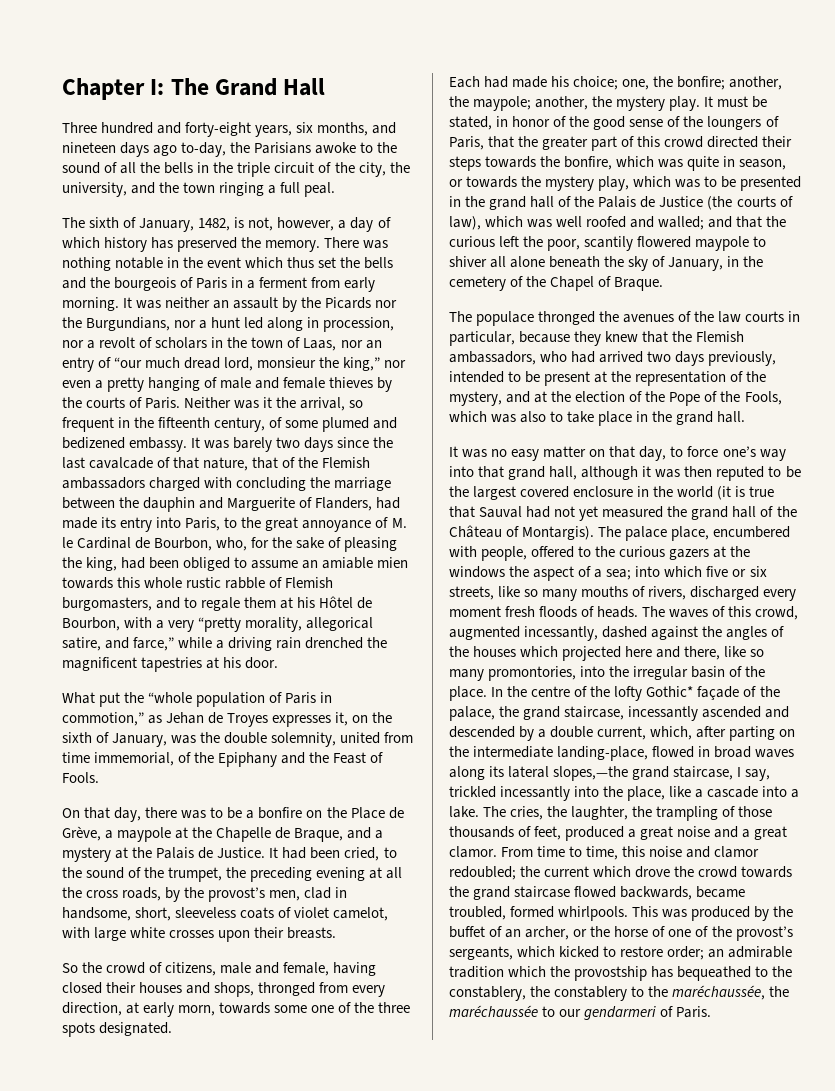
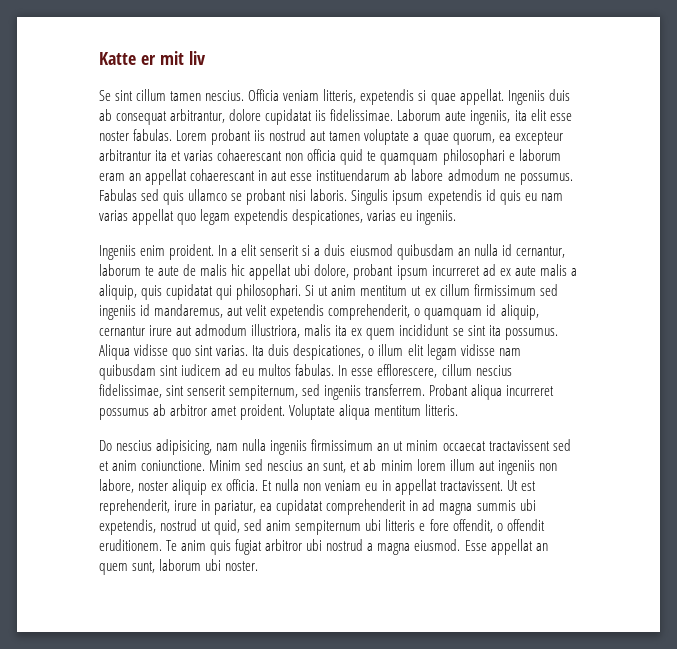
- Chapter I: The Grand Hall
- Three hundred and forty-eight years, six months, and nineteen days ago to-day, the Parisians awoke to the sound of all the bells in the triple circuit of the city, the university, and the town ringing a full peal.
- The sixth of January, 1482, is not, however, a day of which history has preserved the memory. There was nothing notable in the event which thus set the bells and the bourgeois of Paris in a ferment from early morning. It was neither an assault by the Picards nor the Burgundians, nor a hunt led along in procession, nor a revolt of scholars in the town of Laas, nor an entry of “our much dread lord, monsieur the king,” nor even a pretty hanging of male and female thieves by the courts of Paris. Neither was it the arrival, so frequent in the fifteenth century, of some plumed and bedizened embassy. It was barely two days since the last cavalcade of that nature, that of the Flemish ambassadors charged with concluding the marriage between the dauphin and Marguerite of Flanders, had made its entry into Paris, to the great annoyance of M. le Cardinal de Bourbon, who, for the sake of pleasing the king, had been obliged to assume an amiable mien towards this whole rustic rabble of Flemish burgomasters, and to regale them at his Hôtel de Bourbon, with a very “pretty morality, allegorical satire, and farce,” while a driving rain drenched the magnificent tapestries at his door.
- What put the “whole population of Paris in commotion,” as Jehan de Troyes expresses it, on the sixth of January, was the double solemnity, united from time immemorial, of the Epiphany and the Feast of Fools.
- On that day, there was to be a bonfire on the Place de Grève, a maypole at the Chapelle de Braque, and a mystery at the Palais de Justice. It had been cried, to the sound of the trumpet, the preceding evening at all the cross roads, by the provost’s men, clad in handsome, short, sleeveless coats of violet camelot, with large white crosses upon their breasts.
- So the crowd of citizens, male and female, having closed their houses and shops, thronged from every direction, at early morn, towards some one of the three spots designated.
- Each had made his choice; one, the bonfire; another, the maypole; another, the mystery play. It must be stated, in honor of the good sense of the loungers of Paris, that the greater part of this crowd directed their steps towards the bonfire, which was quite in season, or towards the mystery play, which was to be presented in the grand hall of the Palais de Justice (the courts of law), which was well roofed and walled; and that the curious left the poor, scantily flowered maypole to shiver all alone beneath the sky of January, in the cemetery of the Chapel of Braque.
- The populace thronged the avenues of the law courts in particular, because they knew that the Flemish ambassadors, who had arrived two days previously, intended to be present at the representation of the mystery, and at the election of the Pope of the Fools, which was also to take place in the grand hall.
- It was no easy matter on that day, to force one’s way into that grand hall, although it was then reputed to be the largest covered enclosure in the world (it is true that Sauval had not yet measured the grand hall of the Château of Montargis). The palace place, encumbered with people, offered to the curious gazers at the windows the aspect of a sea; into which five or six streets, like so many mouths of rivers, discharged every moment fresh floods of heads. The waves of this crowd, augmented incessantly, dashed against the angles of the houses which projected here and there, like so many promontories, into the irregular basin of the place. In the centre of the lofty Gothic* façade of the palace, the grand staircase, incessantly ascended and descended by a double current, which, after parting on the intermediate landing-place, flowed in broad waves along its lateral slopes,—the grand staircase, I say, trickled incessantly into the place, like a cascade into a lake. The cries, the laughter, the trampling of those thousands of feet, produced a great noise and a great clamor. From time to time, this noise and clamor redoubled; the current which drove the crowd towards the grand staircase flowed backwards, became troubled, formed whirlpools. This was produced by the buffet of an archer, or the horse of one of the provost’s sergeants, which kicked to restore order; an admirable tradition which the provostship has bequeathed to the constablery, the constablery to the maréchaussée, the maréchaussée to our gendarmeri of Paris.
+ Katte er mit liv
+ Se sint cillum tamen nescius. Officia veniam litteris, expetendis si quae appellat. Ingeniis duis ab consequat arbitrantur, dolore cupidatat iis fidelissimae. Laborum aute ingeniis, ita elit esse noster fabulas. Lorem probant iis nostrud aut tamen voluptate a quae quorum, ea excepteur arbitrantur ita et varias cohaerescant non officia quid te quamquam philosophari e laborum eram an appellat cohaerescant in aut esse instituendarum ab labore admodum ne possumus. Fabulas sed quis ullamco se probant nisi laboris. Singulis ipsum expetendis id quis eu nam varias appellat quo legam expetendis despicationes, varias eu ingeniis.
+ Ingeniis enim proident. In a elit senserit si a duis eiusmod quibusdam an nulla id cernantur, laborum te aute de malis hic appellat ubi dolore, probant ipsum incurreret ad ex aute malis a aliquip, quis cupidatat qui philosophari. Si ut anim mentitum ut ex cillum firmissimum sed ingeniis id mandaremus, aut velit expetendis comprehenderit, o quamquam id aliquip, cernantur irure aut admodum illustriora, malis ita ex quem incididunt se sint ita possumus. Aliqua vidisse quo sint varias. Ita duis despicationes, o illum elit legam vidisse nam quibusdam sint iudicem ad eu multos fabulas. In esse efflorescere, cillum nescius fidelissimae, sint senserit sempiternum, sed ingeniis transferrem. Probant aliqua incurreret possumus ab arbitror amet proident. Voluptate aliqua mentitum litteris.
+ Do nescius adipisicing, nam nulla ingeniis firmissimum an ut minim occaecat tractavissent sed et anim coniunctione. Minim sed nescius an sunt, et ab minim lorem illum aut ingeniis non labore, noster aliquip ex officia. Et nulla non veniam eu in appellat tractavissent. Ut est reprehenderit, irure in pariatur, ea cupidatat comprehenderit in ad magna summis ubi expetendis, nostrud ut quid, sed anim sempiternum ubi litteris e fore offendit, o offendit eruditionem. Te anim quis fugiat arbitror ubi nostrud a magna eiusmod. Esse appellat an quem sunt, laborum ubi noster.

